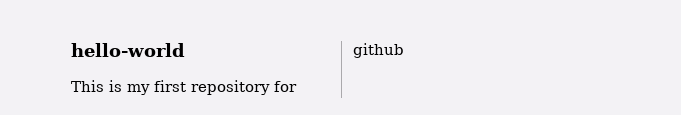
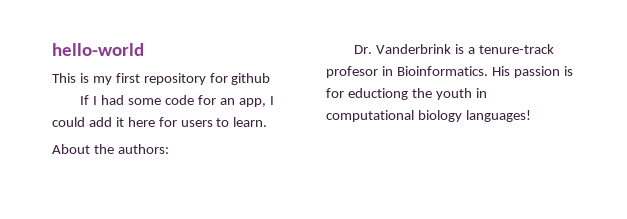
+ If I had some code for an app, I could add it here for users to learn.
+ About the authors:
+ Dr. Vanderbrink is a tenure-track profesor in Bioinformatics. His passion is for eductiong the youth in computational biology languages!

